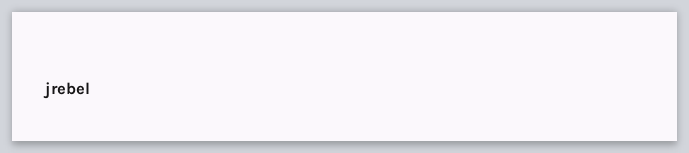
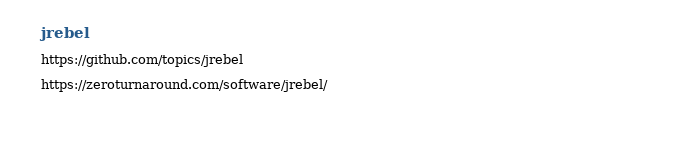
+ https://github.com/topics/jrebel
+ https://zeroturnaround.com/software/jrebel/

